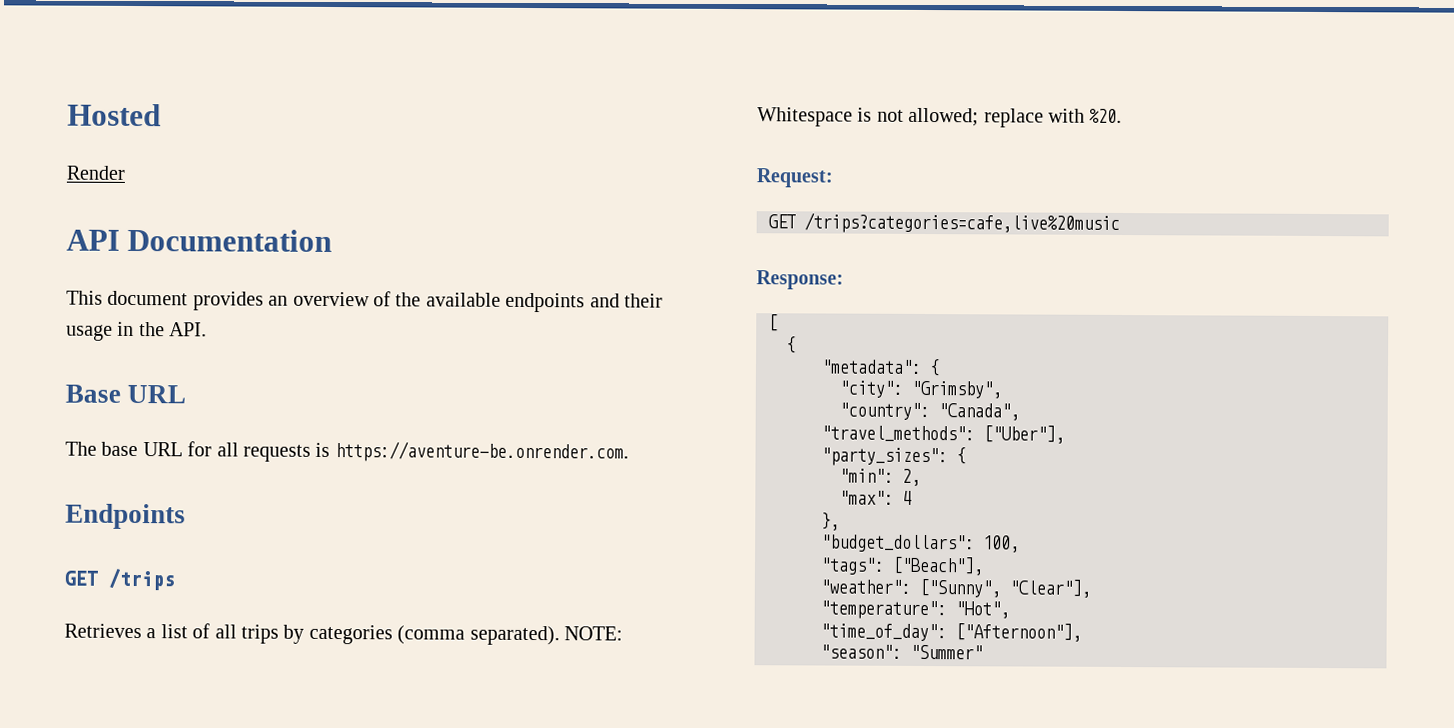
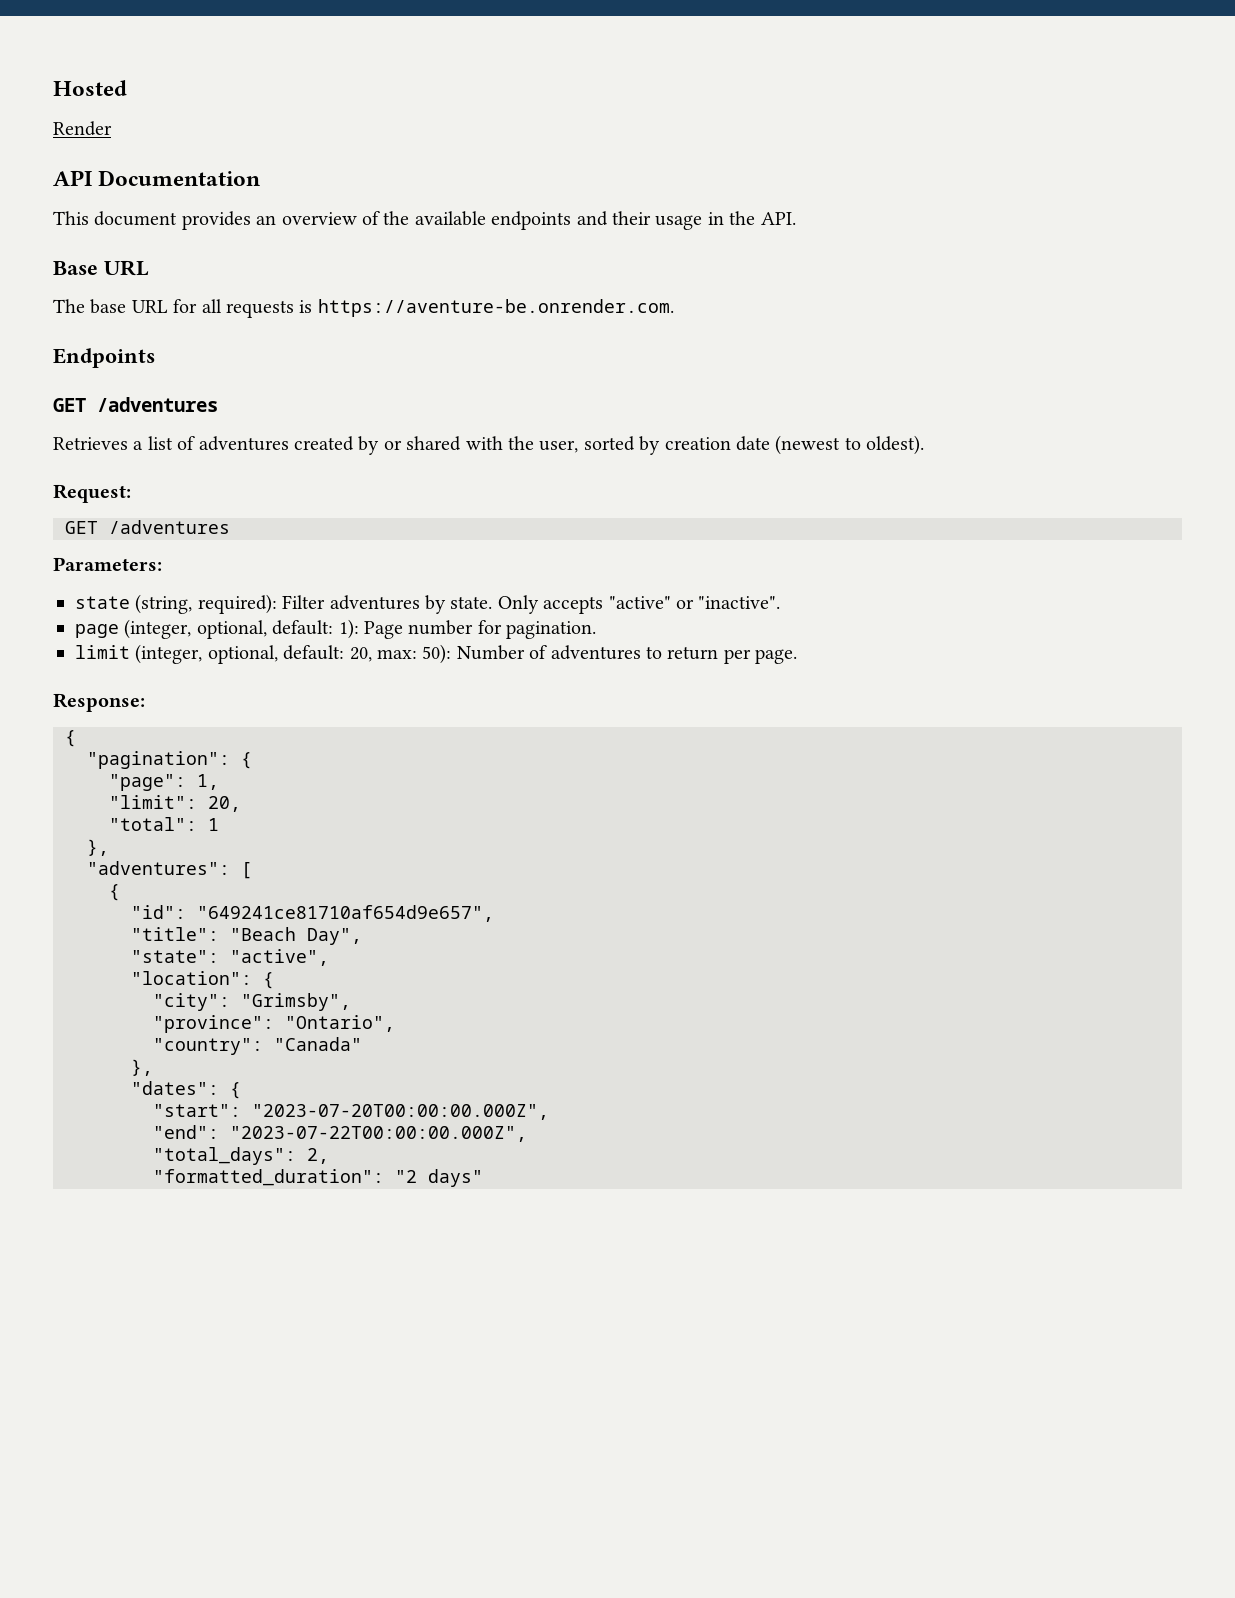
  Endpoints
- GET /trips
+ GET /adventures
- Retrieves a list of all trips by categories (comma separated). NOTE: Whitespace is not allowed; replace with %20.
+ Retrieves a list of adventures created by or shared with the user, sorted by creation date (newest to oldest).
  Request:
- GET /trips?categories=cafe,live%20music
+ GET /adventures
+ Parameters:
+ state (string, required): Filter adventures by state. Only accepts "active" or "inactive".
+ page (integer, optional, default: 1): Page number for pagination.
+ limit (integer, optional, default: 20, max: 50): Number of adventures to return per page.
  Response:
- [
  {
- "metadata": {
+ "pagination": {
+ "page": 1,
+ "limit": 20,
+ "total": 1
+ },
+ "adventures": [
+ {
+ "id": "649241ce81710af654d9e657",
+ "title": "Beach Day",
+ "state": "active",
+ "location": {
+ "province": "Ontario",
- "country": "Canada",
- "travel_methods": ["Uber"],
- "party_sizes": {
- "min": 2,
- "max": 4
+ "country": "Canada"
  },
- "budget_dollars": 100,
- "tags": ["Beach"],
- "weather": ["Sunny", "Clear"],
- "temperature": "Hot",
- "time_of_day": ["Afternoon"],
- "season": "Summer"
+ "dates": {
+ "start": "2023-07-20T00:00:00.000Z",
+ "end": "2023-07-22T00:00:00.000Z",
+ "total_days": 2,
+ "formatted_duration": "2 days"

